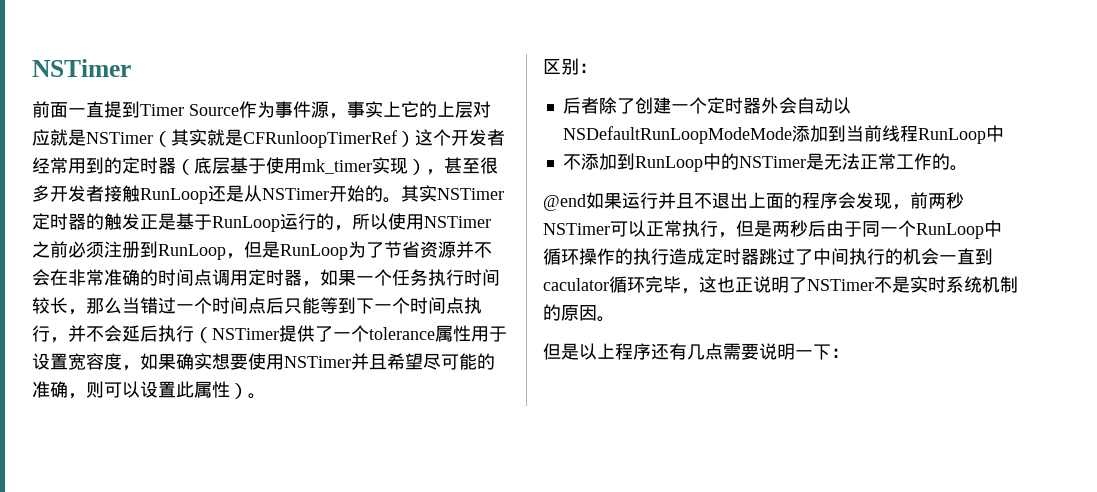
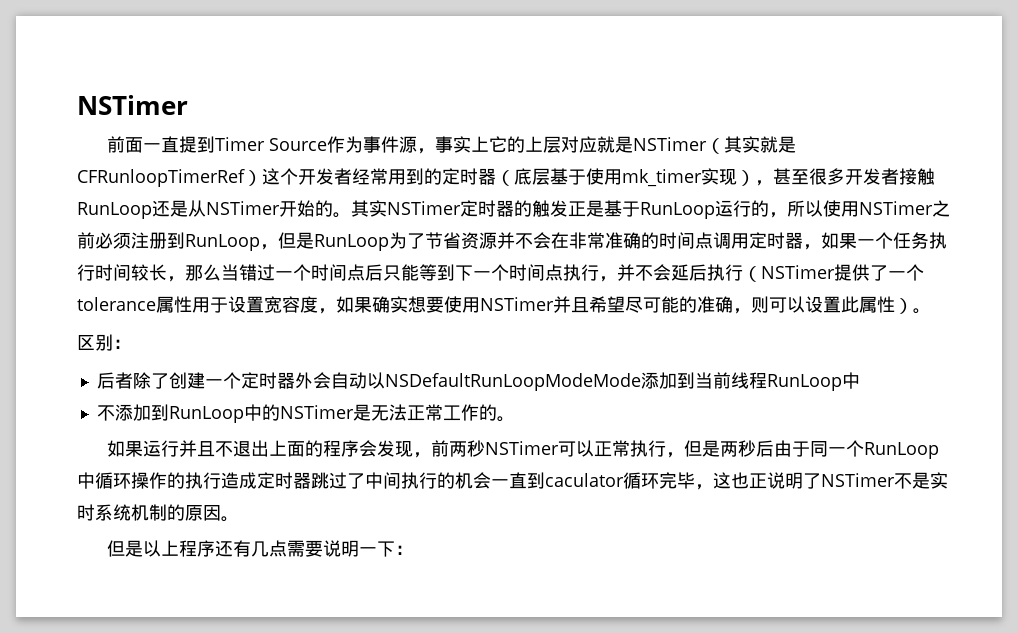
- @end如果运行并且不退出上面的程序会发现，前两秒NSTimer可以正常执行，但是两秒后由于同一个RunLoop中循环操作的执行造成定时器跳过了中间执行的机会一直到caculator循环完毕，这也正说明了NSTimer不是实时系统机制的原因。
+ 如果运行并且不退出上面的程序会发现，前两秒NSTimer可以正常执行，但是两秒后由于同一个RunLoop中循环操作的执行造成定时器跳过了中间执行的机会一直到caculator循环完毕，这也正说明了NSTimer不是实时系统机制的原因。

